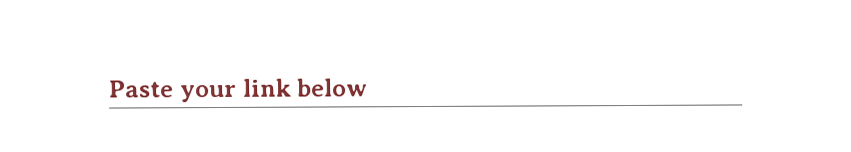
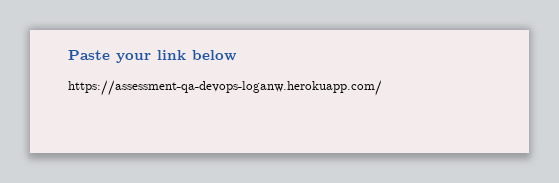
+ https://assessment-qa-devops-loganw.herokuapp.com/

